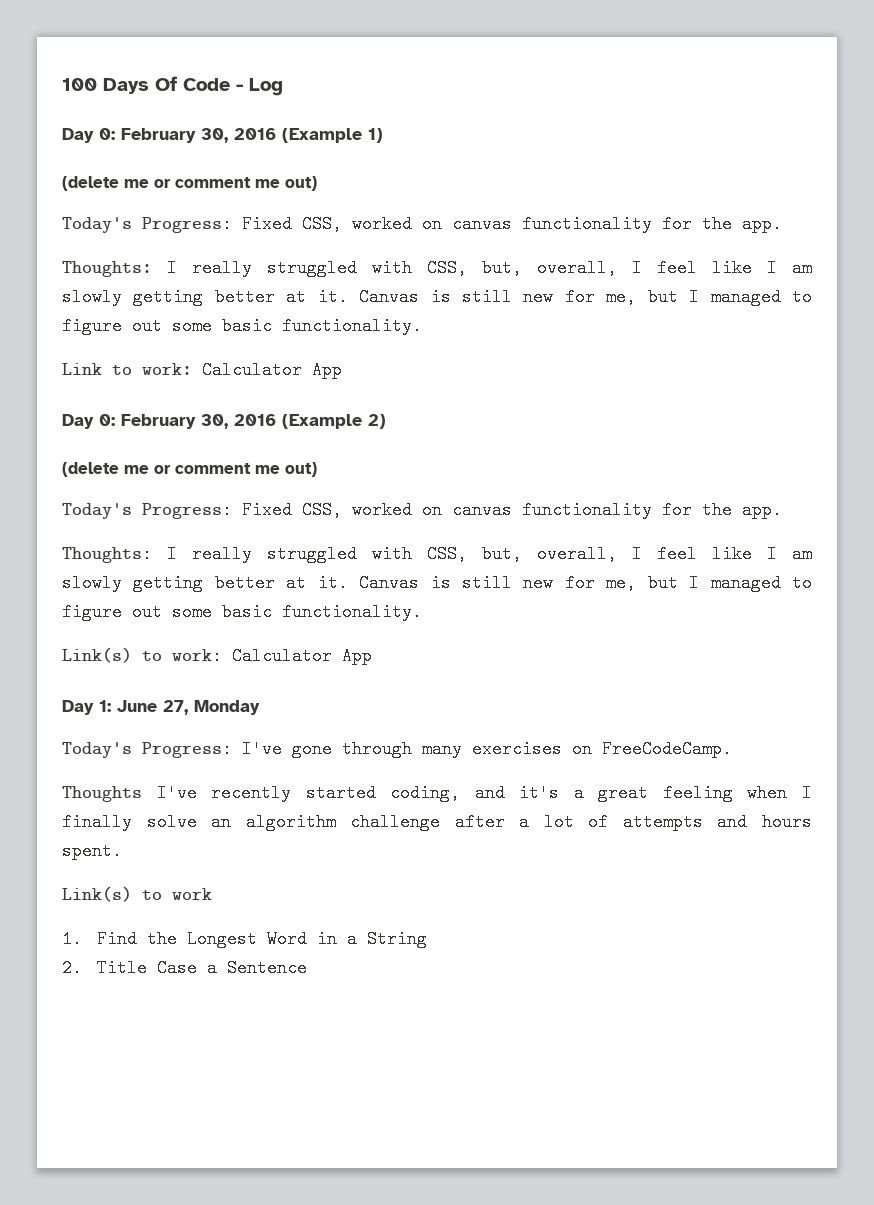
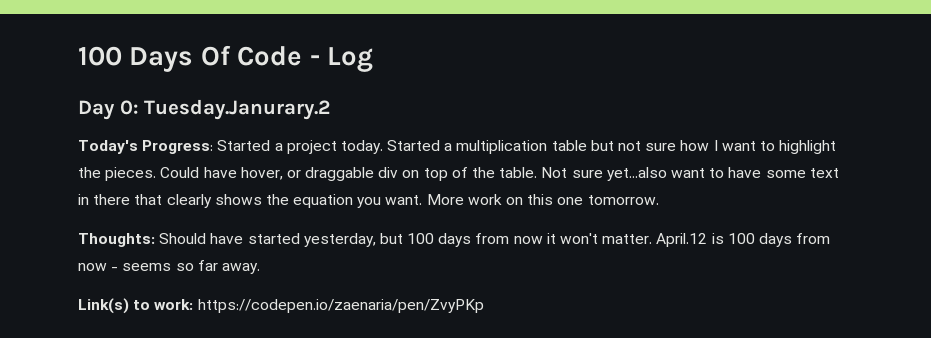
- Day 0: February 30, 2016 (Example 1)
- (delete me or comment me out)
- Today's Progress: Fixed CSS, worked on canvas functionality for the app.
- Thoughts: I really struggled with CSS, but, overall, I feel like I am slowly getting better at it. Canvas is still new for me, but I managed to figure out some basic functionality.
- Link to work: Calculator App
- Day 0: February 30, 2016 (Example 2)
- (delete me or comment me out)
- Today's Progress: Fixed CSS, worked on canvas functionality for the app.
- Thoughts: I really struggled with CSS, but, overall, I feel like I am slowly getting better at it. Canvas is still new for me, but I managed to figure out some basic functionality.
- Link(s) to work: Calculator App
- Day 1: June 27, Monday
- Today's Progress: I've gone through many exercises on FreeCodeCamp.
- Thoughts I've recently started coding, and it's a great feeling when I finally solve an algorithm challenge after a lot of attempts and hours spent.
- Link(s) to work
- 1. Find the Longest Word in a String
- 2. Title Case a Sentence
+ Day 0: Tuesday.Janurary.2
+ Today's Progress: Started a project today. Started a multiplication table but not sure how I want to highlight the pieces. Could have hover, or draggable div on top of the table. Not sure yet...also want to have some text in there that clearly shows the equation you want. More work on this one tomorrow.
+ Thoughts: Should have started yesterday, but 100 days from now it won't matter. April.12 is 100 days from now - seems so far away.
+ Link(s) to work: https://codepen.io/zaenaria/pen/ZvyPKp

